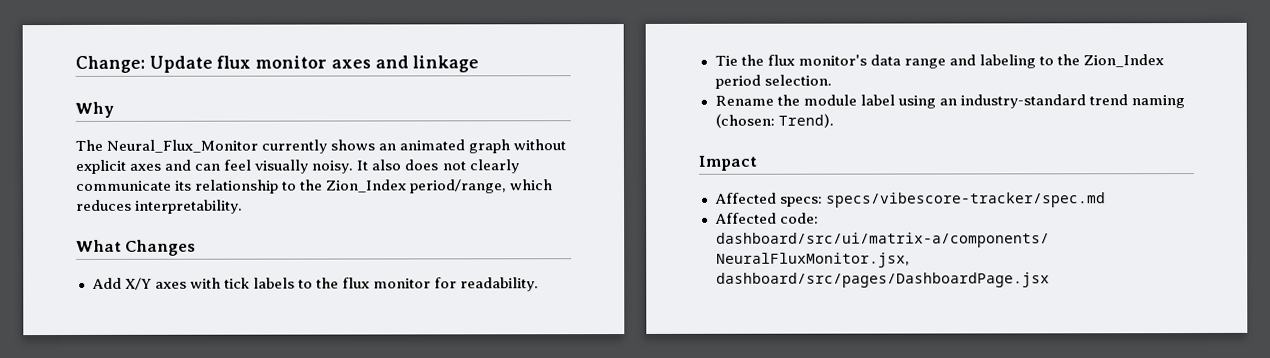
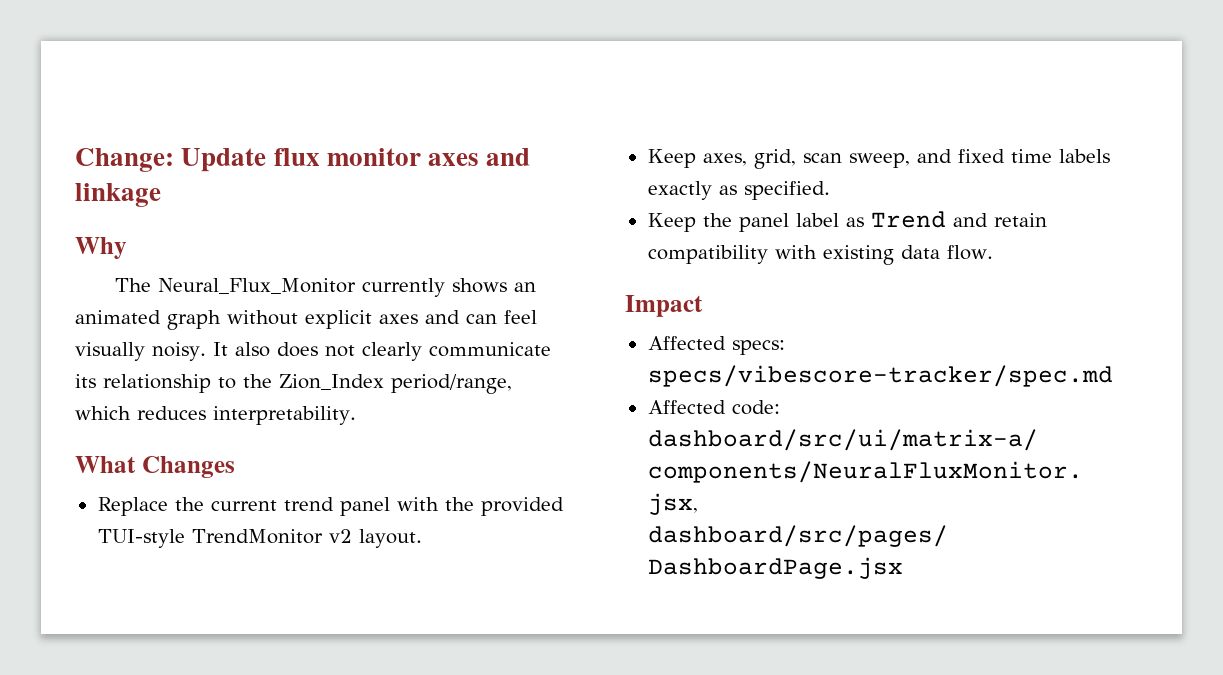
- Add X/Y axes with tick labels to the flux monitor for readability.
- Tie the flux monitor's data range and labeling to the Zion_Index period selection.
- Rename the module label using an industry-standard trend naming (chosen: Trend).
+ Replace the current trend panel with the provided TUI-style TrendMonitor v2 layout.
+ Keep axes, grid, scan sweep, and fixed time labels exactly as specified.
+ Keep the panel label as Trend and retain compatibility with existing data flow.

